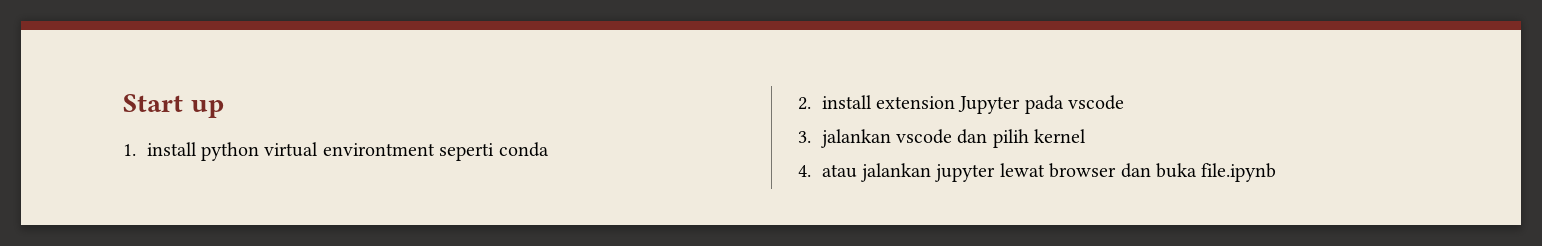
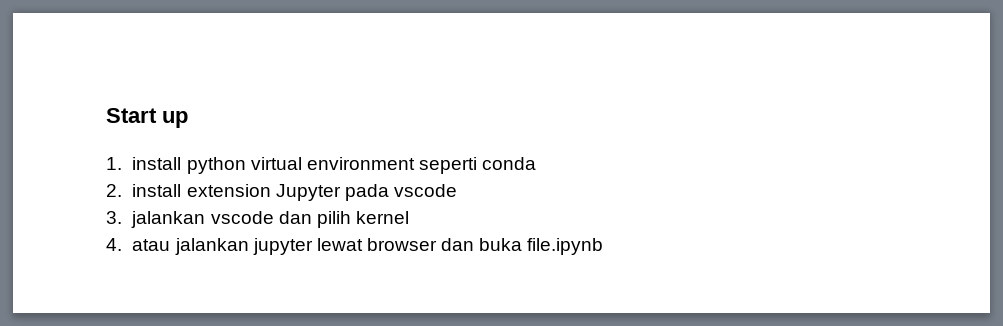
- 1. install python virtual environtment seperti conda
+ 1. install python virtual environment seperti conda

